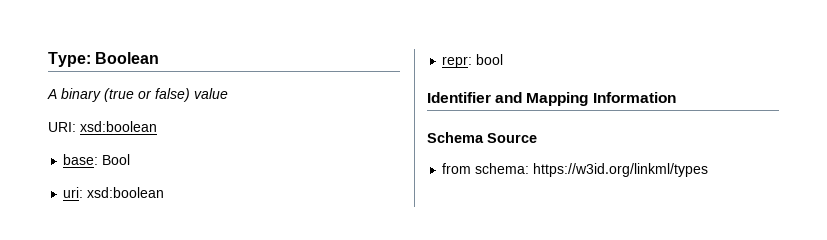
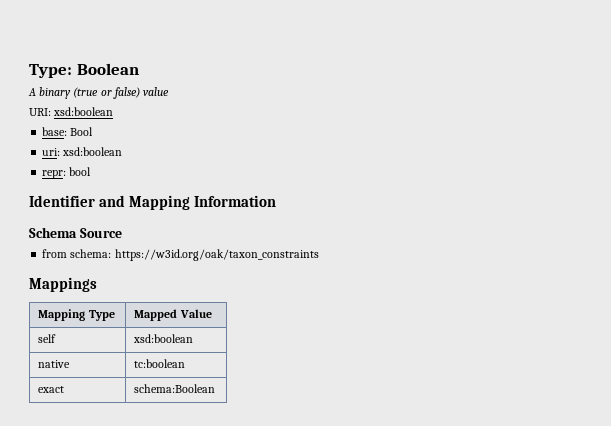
- from schema: https://w3id.org/linkml/types
+ from schema: https://w3id.org/oak/taxon_constraints
+ Mappings
+ Mapping Type | Mapped Value
+ self | xsd:boolean
+ native | tc:boolean
+ exact | schema:Boolean

